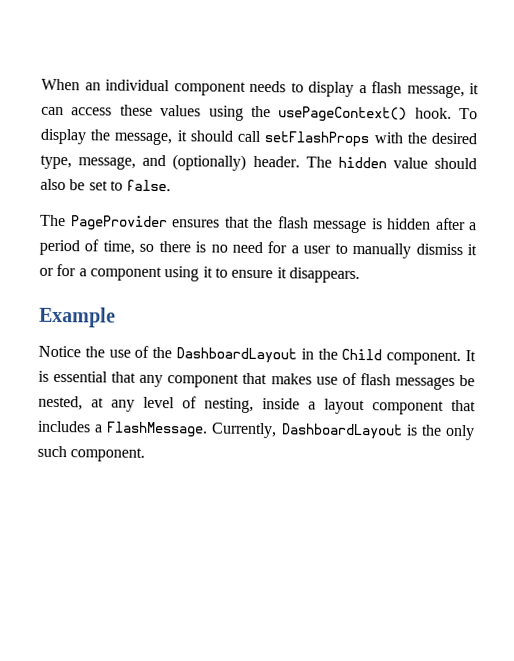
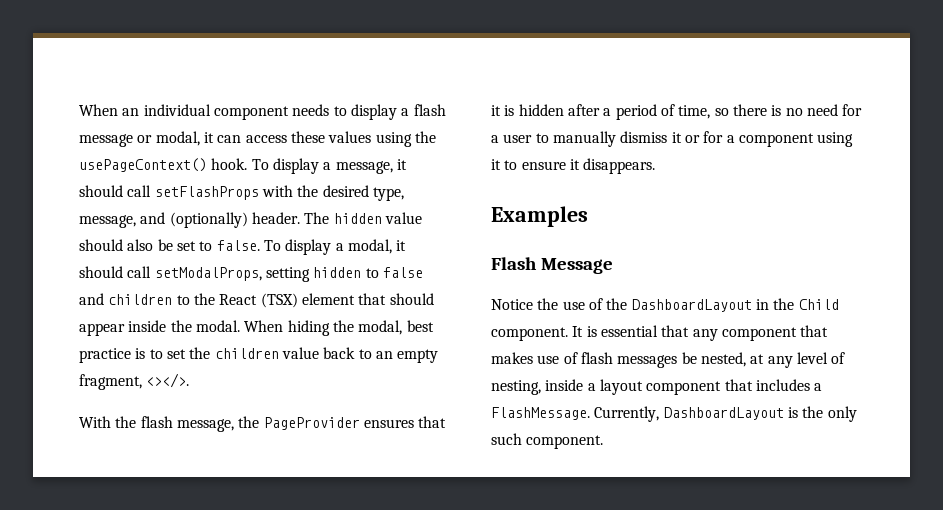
- When an individual component needs to display a flash message, it can access these values using the usePageContext() hook.
+ When an individual component needs to display a flash message or modal, it can access these values using the usePageContext() hook.
- To display the message, it should call setFlashProps with the desired type, message, and (optionally) header.
+ To display a message, it should call setFlashProps with the desired type, message, and (optionally) header.
- The hidden value should also be set to false.
- The PageProvider ensures that the flash message is hidden after a period of time, so there is no need for a user to manually dismiss it or for a component using it to ensure it disappears.
+ The hidden value should also be set to false. To display a modal, it should call setModalProps, setting hidden to false and children to the React (TSX) element that should appear inside the modal. When hiding the modal, best practice is to set the children value back to an empty fragment, <></>.
+ With the flash message, the PageProvider ensures that it is hidden after a period of time, so there is no need for a user to manually dismiss it or for a component using it to ensure it disappears.
- Example
+ Examples
+ Flash Message

